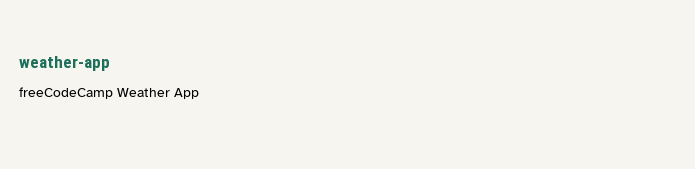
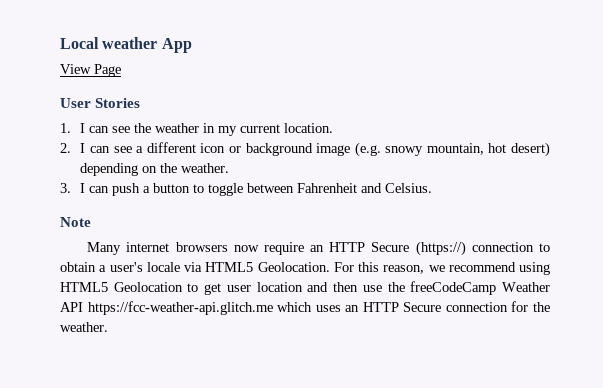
- weather-app
- freeCodeCamp Weather App
+ Local weather App
+ View Page
+ User Stories
+ 1. I can see the weather in my current location.
+ 2. I can see a different icon or background image (e.g. snowy mountain, hot desert) depending on the weather.
+ 3. I can push a button to toggle between Fahrenheit and Celsius.
+ Note
+ Many internet browsers now require an HTTP Secure (https://) connection to obtain a user's locale via HTML5 Geolocation. For this reason, we recommend using HTML5 Geolocation to get user location and then use the freeCodeCamp Weather API https://fcc-weather-api.glitch.me which uses an HTTP Secure connection for the weather.

